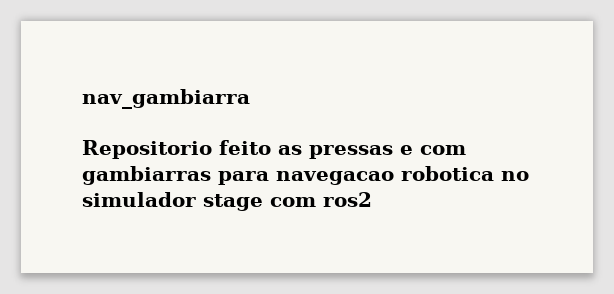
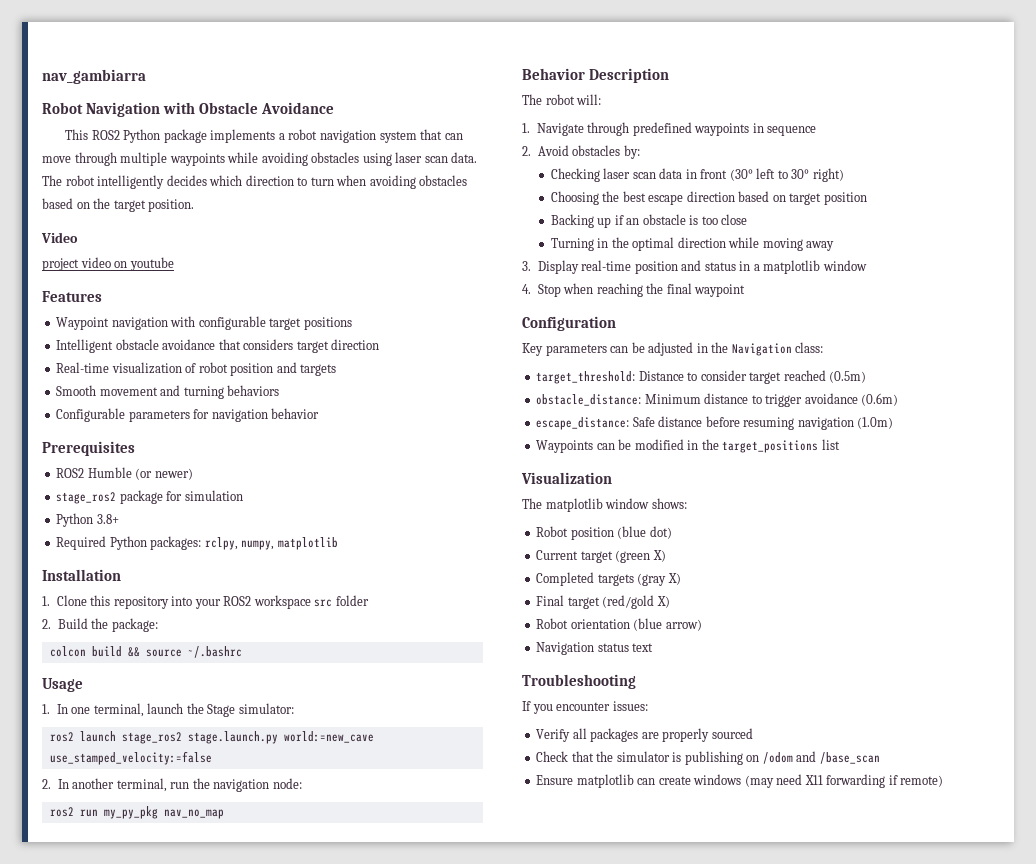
- Repositorio feito as pressas e com gambiarras para navegacao robotica no simulador stage com ros2
+ Robot Navigation with Obstacle Avoidance
+ This ROS2 Python package implements a robot navigation system that can move through multiple waypoints while avoiding obstacles using laser scan data. The robot intelligently decides which direction to turn when avoiding obstacles based on the target position.
+ Video
+ project video on youtube
+ Features
+ Waypoint navigation with configurable target positions
+ Intelligent obstacle avoidance that considers target direction
+ Real-time visualization of robot position and targets
+ Smooth movement and turning behaviors
+ Configurable parameters for navigation behavior
+ Prerequisites
+ ROS2 Humble (or newer)
+ stage_ros2 package for simulation
+ Python 3.8+
+ Required Python packages: rclpy, numpy, matplotlib
+ Installation
+ 1. Clone this repository into your ROS2 workspace src folder
+ 2. Build the package:
+ colcon build && source ~/.bashrc
+ Usage
+ 1. In one terminal, launch the Stage simulator:
+ ros2 launch stage_ros2 stage.launch.py world:=new_cave use_stamped_velocity:=false
+ 2. In another terminal, run the navigation node:
+ ros2 run my_py_pkg nav_no_map
+ Behavior Description
+ The robot will:
+ 1. Navigate through predefined waypoints in sequence
+ 2. Avoid obstacles by:
+ Checking laser scan data in front (30° left to 30° right)
+ Choosing the best escape direction based on target position
+ Backing up if an obstacle is too close
+ Turning in the optimal direction while moving away
+ 3. Display real-time position and status in a matplotlib window
+ 4. Stop when reaching the final waypoint
+ Configuration
+ Key parameters can be adjusted in the Navigation class:
+ target_threshold: Distance to consider target reached (0.5m)
+ obstacle_distance: Minimum distance to trigger avoidance (0.6m)
+ escape_distance: Safe distance before resuming navigation (1.0m)
+ Waypoints can be modified in the target_positions list
+ Visualization
+ The matplotlib window shows:
+ Robot position (blue dot)
+ Current target (green X)
+ Completed targets (gray X)
+ Final target (red/gold X)
+ Robot orientation (blue arrow)
+ Navigation status text
+ Troubleshooting
+ If you encounter issues:
+ Verify all packages are properly sourced
+ Check that the simulator is publishing on /odom and /base_scan
+ Ensure matplotlib can create windows (may need X11 forwarding if remote)

